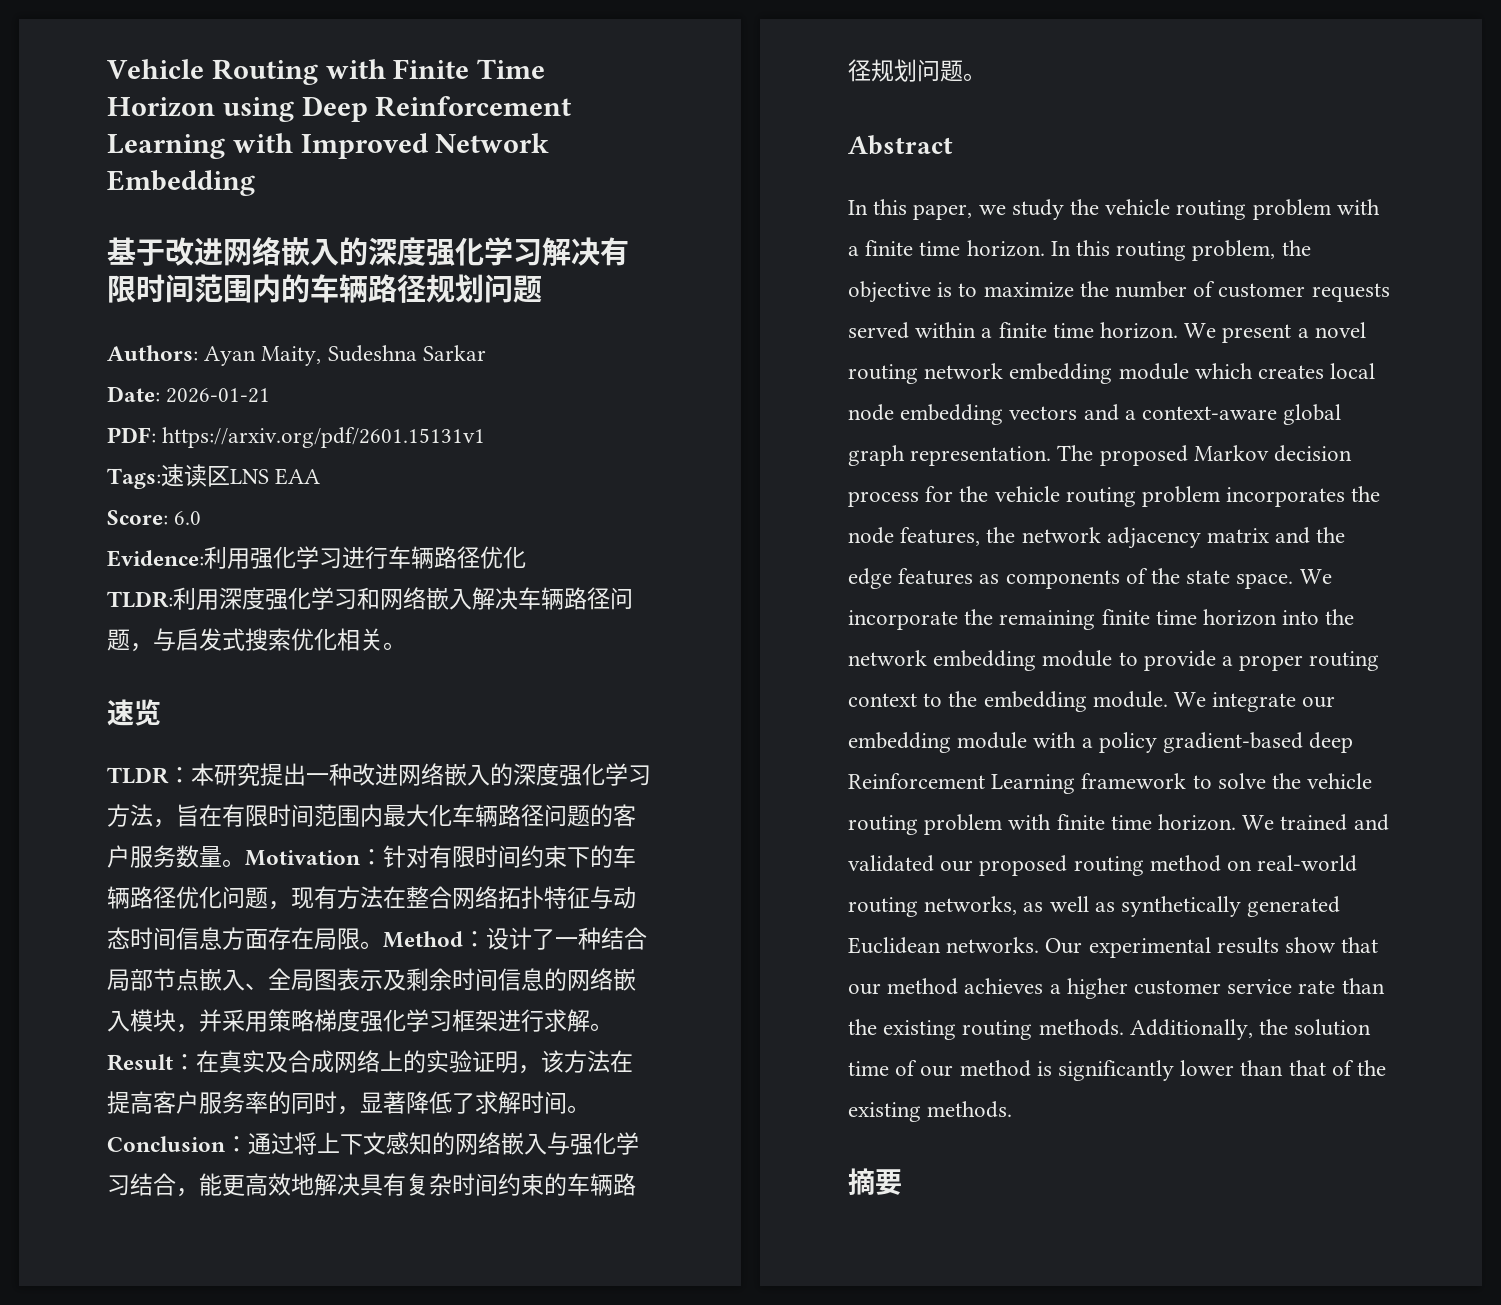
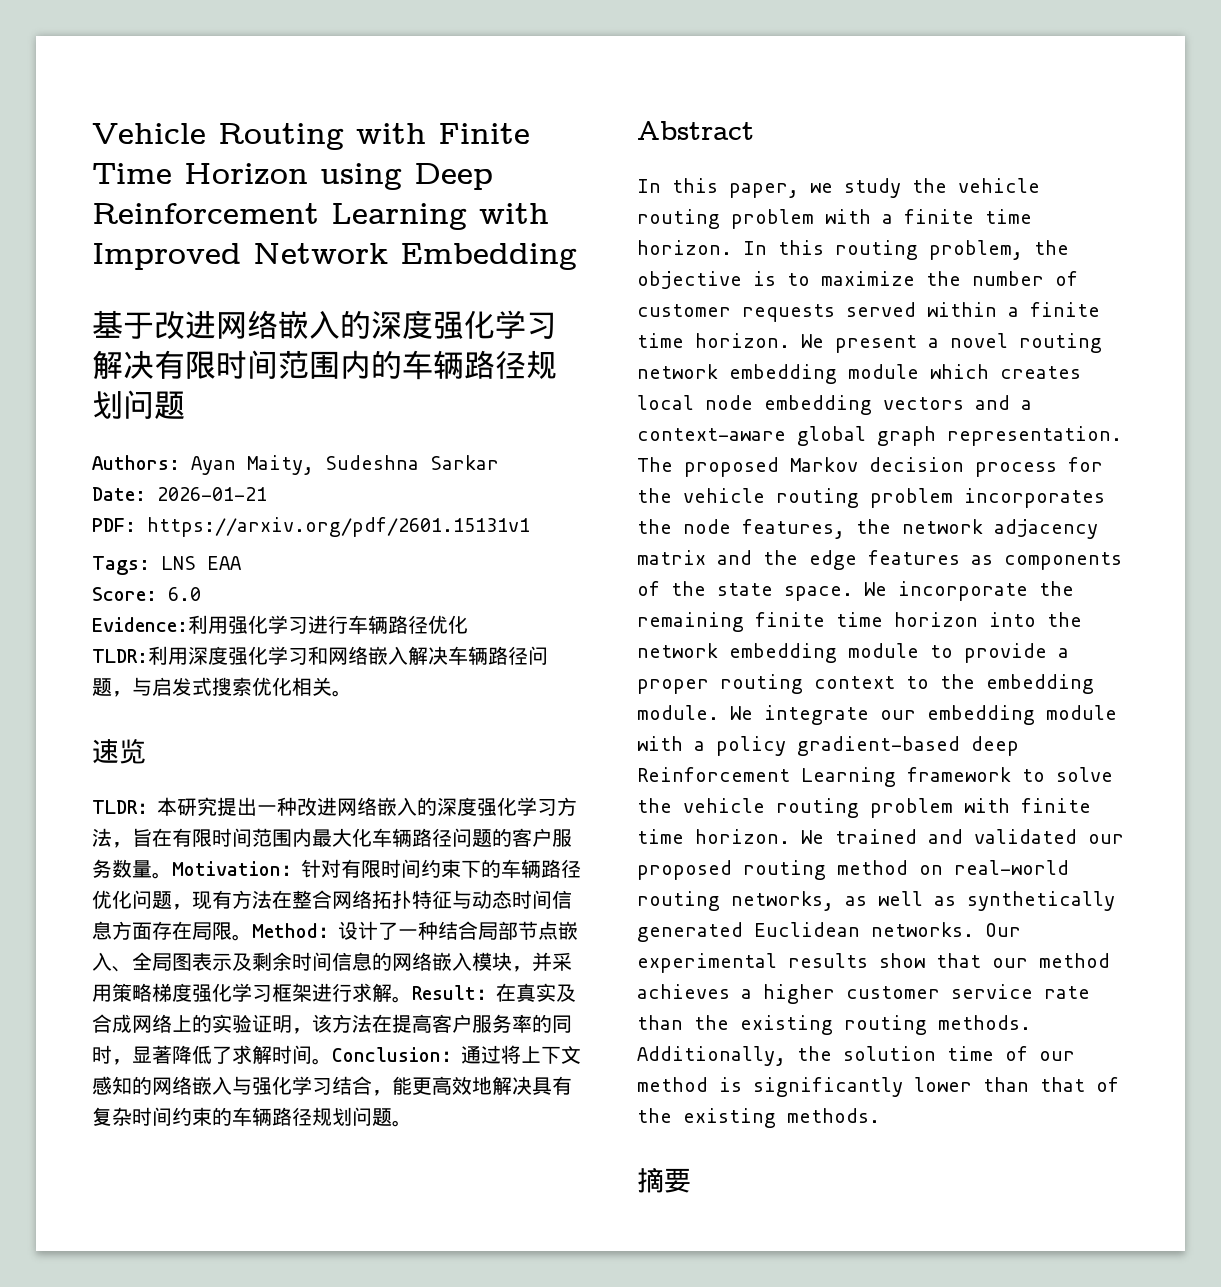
- Tags:速读区LNS EAA
+ Tags: LNS EAA

